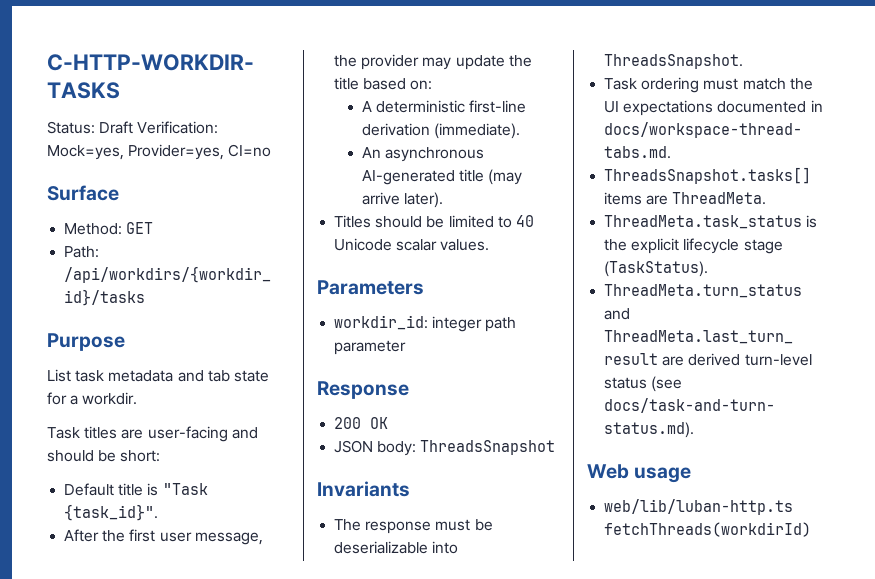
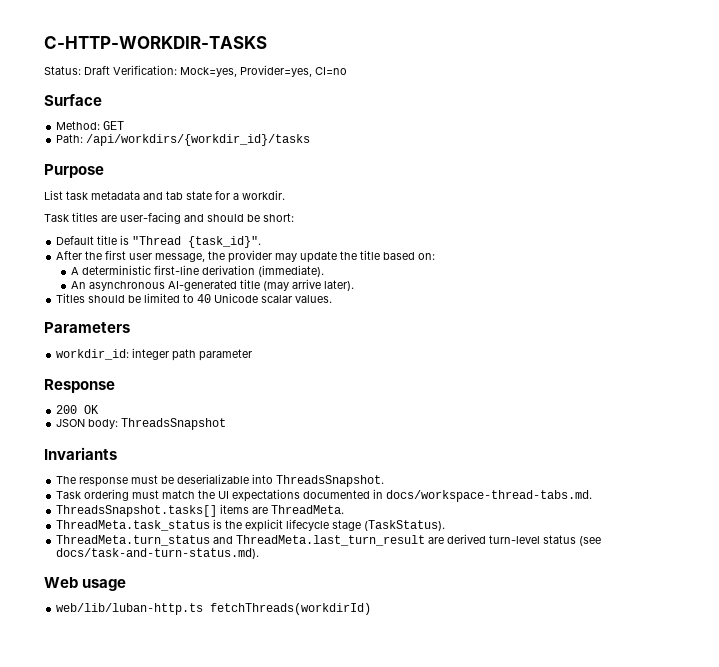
- Default title is "Task {task_id}".
+ Default title is "Thread {task_id}".

